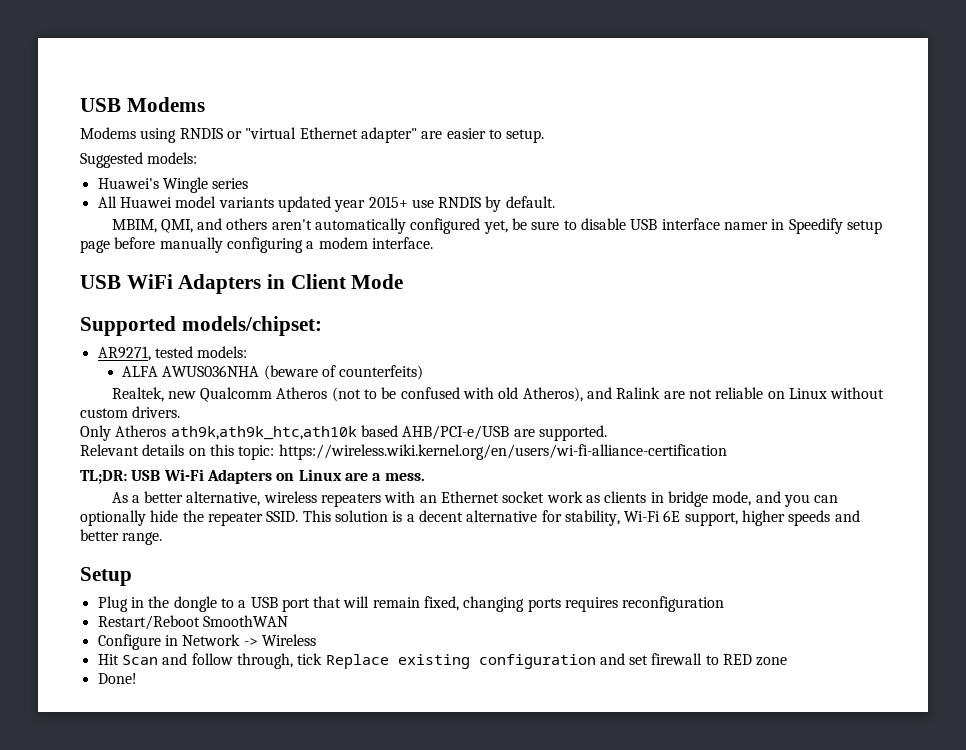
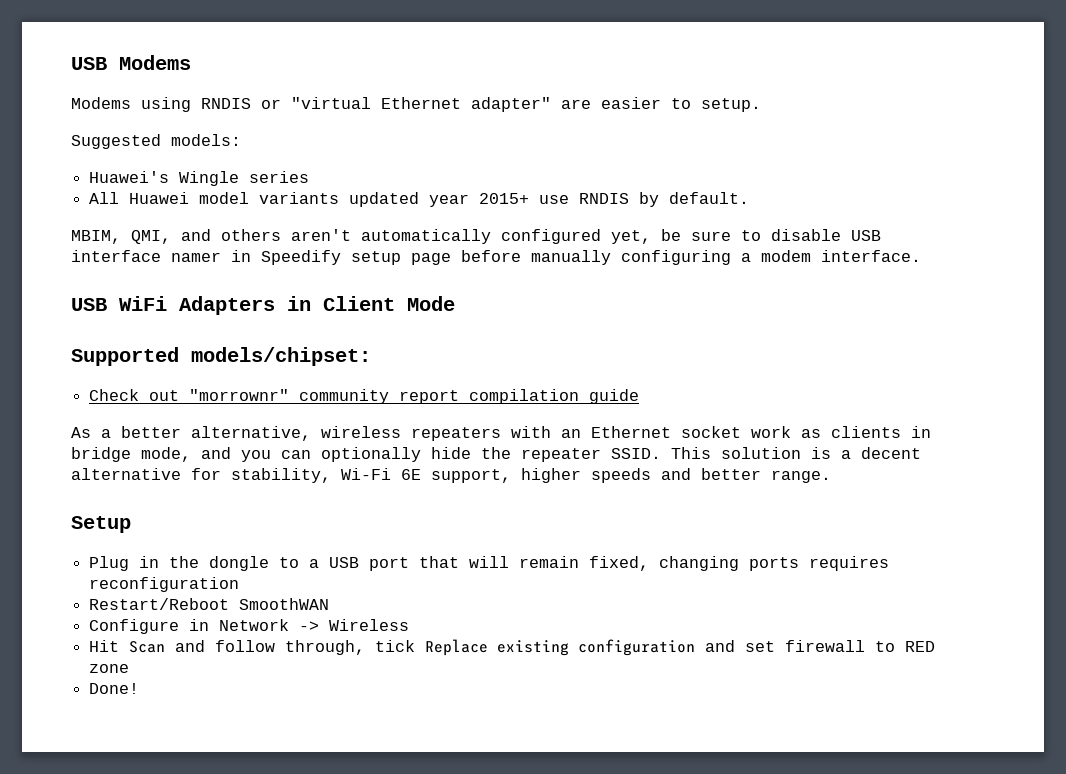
- AR9271, tested models:
- ALFA AWUS036NHA (beware of counterfeits)
- Realtek, new Qualcomm Atheros (not to be confused with old Atheros), and Ralink are not reliable on Linux without custom drivers.
- Only Atheros ath9k,ath9k_htc,ath10k based AHB/PCI-e/USB are supported.
- Relevant details on this topic: https://wireless.wiki.kernel.org/en/users/wi-fi-alliance-certification
- TL;DR: USB Wi-Fi Adapters on Linux are a mess.
+ Check out "morrownr" community report compilation guide

